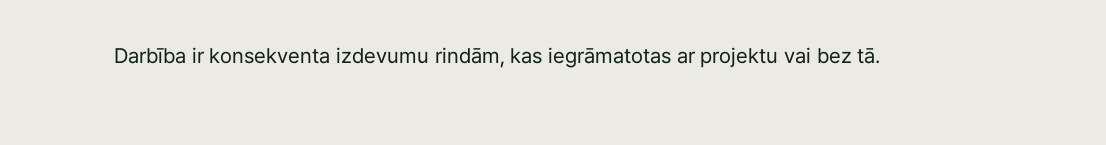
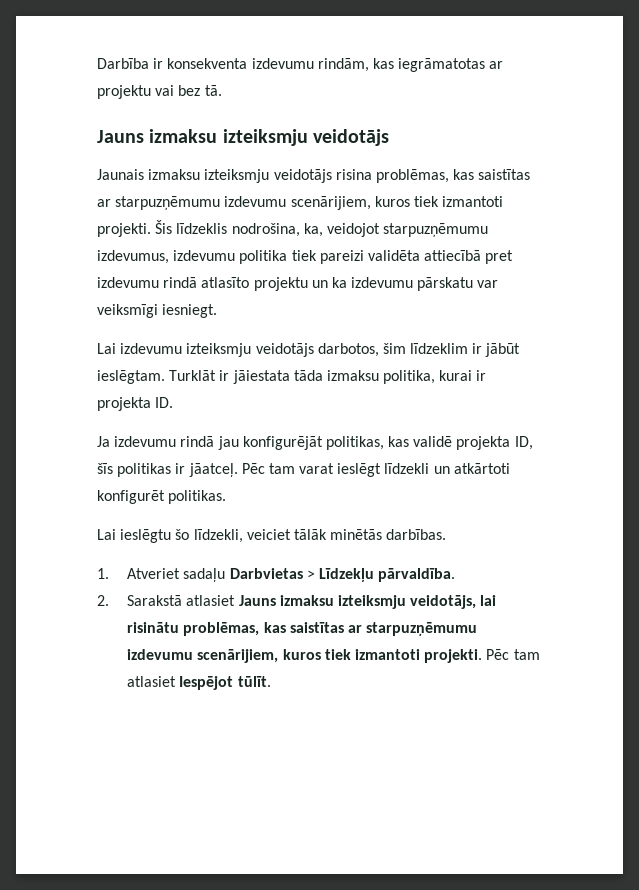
+ Jauns izmaksu izteiksmju veidotājs
+ Jaunais izmaksu izteiksmju veidotājs risina problēmas, kas saistītas ar starpuzņēmumu izdevumu scenārijiem, kuros tiek izmantoti projekti. Šis līdzeklis nodrošina, ka, veidojot starpuzņēmumu izdevumus, izdevumu politika tiek pareizi validēta attiecībā pret izdevumu rindā atlasīto projektu un ka izdevumu pārskatu var veiksmīgi iesniegt.
+ Lai izdevumu izteiksmju veidotājs darbotos, šim līdzeklim ir jābūt ieslēgtam. Turklāt ir jāiestata tāda izmaksu politika, kurai ir projekta ID.
+ Ja izdevumu rindā jau konfigurējāt politikas, kas validē projekta ID, šīs politikas ir jāatceļ. Pēc tam varat ieslēgt līdzekli un atkārtoti konfigurēt politikas.
+ Lai ieslēgtu šo līdzekli, veiciet tālāk minētās darbības.
+ 1. Atveriet sadaļu Darbvietas > Līdzekļu pārvaldība.
+ 2. Sarakstā atlasiet Jauns izmaksu izteiksmju veidotājs, lai risinātu problēmas, kas saistītas ar starpuzņēmumu izdevumu scenārijiem, kuros tiek izmantoti projekti. Pēc tam atlasiet Iespējot tūlīt.

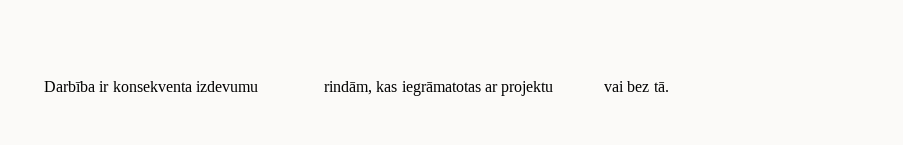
- Jauns izmaksu izteiksmju veidotājs
- Jaunais izmaksu izteiksmju veidotājs risina problēmas, kas saistītas ar starpuzņēmumu izdevumu scenārijiem, kuros tiek izmantoti projekti. Šis līdzeklis nodrošina, ka, veidojot starpuzņēmumu izdevumus, izdevumu politika tiek pareizi validēta attiecībā pret izdevumu rindā atlasīto projektu un ka izdevumu pārskatu var veiksmīgi iesniegt.
- Lai izdevumu izteiksmju veidotājs darbotos, šim līdzeklim ir jābūt ieslēgtam. Turklāt ir jāiestata tāda izmaksu politika, kurai ir projekta ID.
- Ja izdevumu rindā jau konfigurējāt politikas, kas validē projekta ID, šīs politikas ir jāatceļ. Pēc tam varat ieslēgt līdzekli un atkārtoti konfigurēt politikas.
- Lai ieslēgtu šo līdzekli, veiciet tālāk minētās darbības.
- 1. Atveriet sadaļu Darbvietas > Līdzekļu pārvaldība.
- 2. Sarakstā atlasiet Jauns izmaksu izteiksmju veidotājs, lai risinātu problēmas, kas saistītas ar starpuzņēmumu izdevumu scenārijiem, kuros tiek izmantoti projekti. Pēc tam atlasiet Iespējot tūlīt.

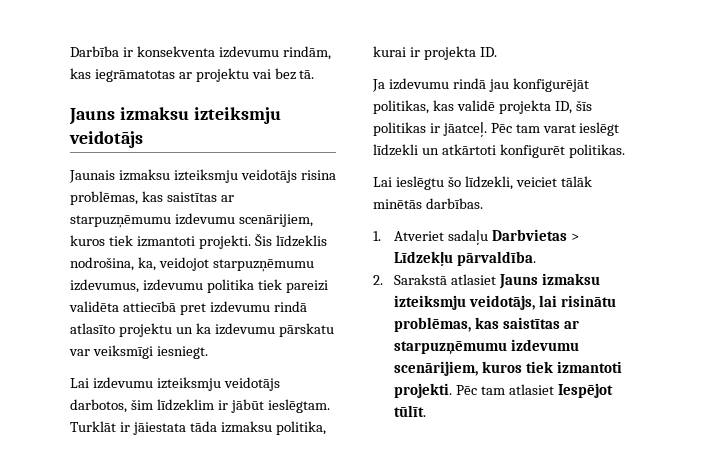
+ Jauns izmaksu izteiksmju veidotājs
+ Jaunais izmaksu izteiksmju veidotājs risina problēmas, kas saistītas ar starpuzņēmumu izdevumu scenārijiem, kuros tiek izmantoti projekti. Šis līdzeklis nodrošina, ka, veidojot starpuzņēmumu izdevumus, izdevumu politika tiek pareizi validēta attiecībā pret izdevumu rindā atlasīto projektu un ka izdevumu pārskatu var veiksmīgi iesniegt.
+ Lai izdevumu izteiksmju veidotājs darbotos, šim līdzeklim ir jābūt ieslēgtam. Turklāt ir jāiestata tāda izmaksu politika, kurai ir projekta ID.
+ Ja izdevumu rindā jau konfigurējāt politikas, kas validē projekta ID, šīs politikas ir jāatceļ. Pēc tam varat ieslēgt līdzekli un atkārtoti konfigurēt politikas.
+ Lai ieslēgtu šo līdzekli, veiciet tālāk minētās darbības.
+ 1. Atveriet sadaļu Darbvietas > Līdzekļu pārvaldība.
+ 2. Sarakstā atlasiet Jauns izmaksu izteiksmju veidotājs, lai risinātu problēmas, kas saistītas ar starpuzņēmumu izdevumu scenārijiem, kuros tiek izmantoti projekti. Pēc tam atlasiet Iespējot tūlīt.

